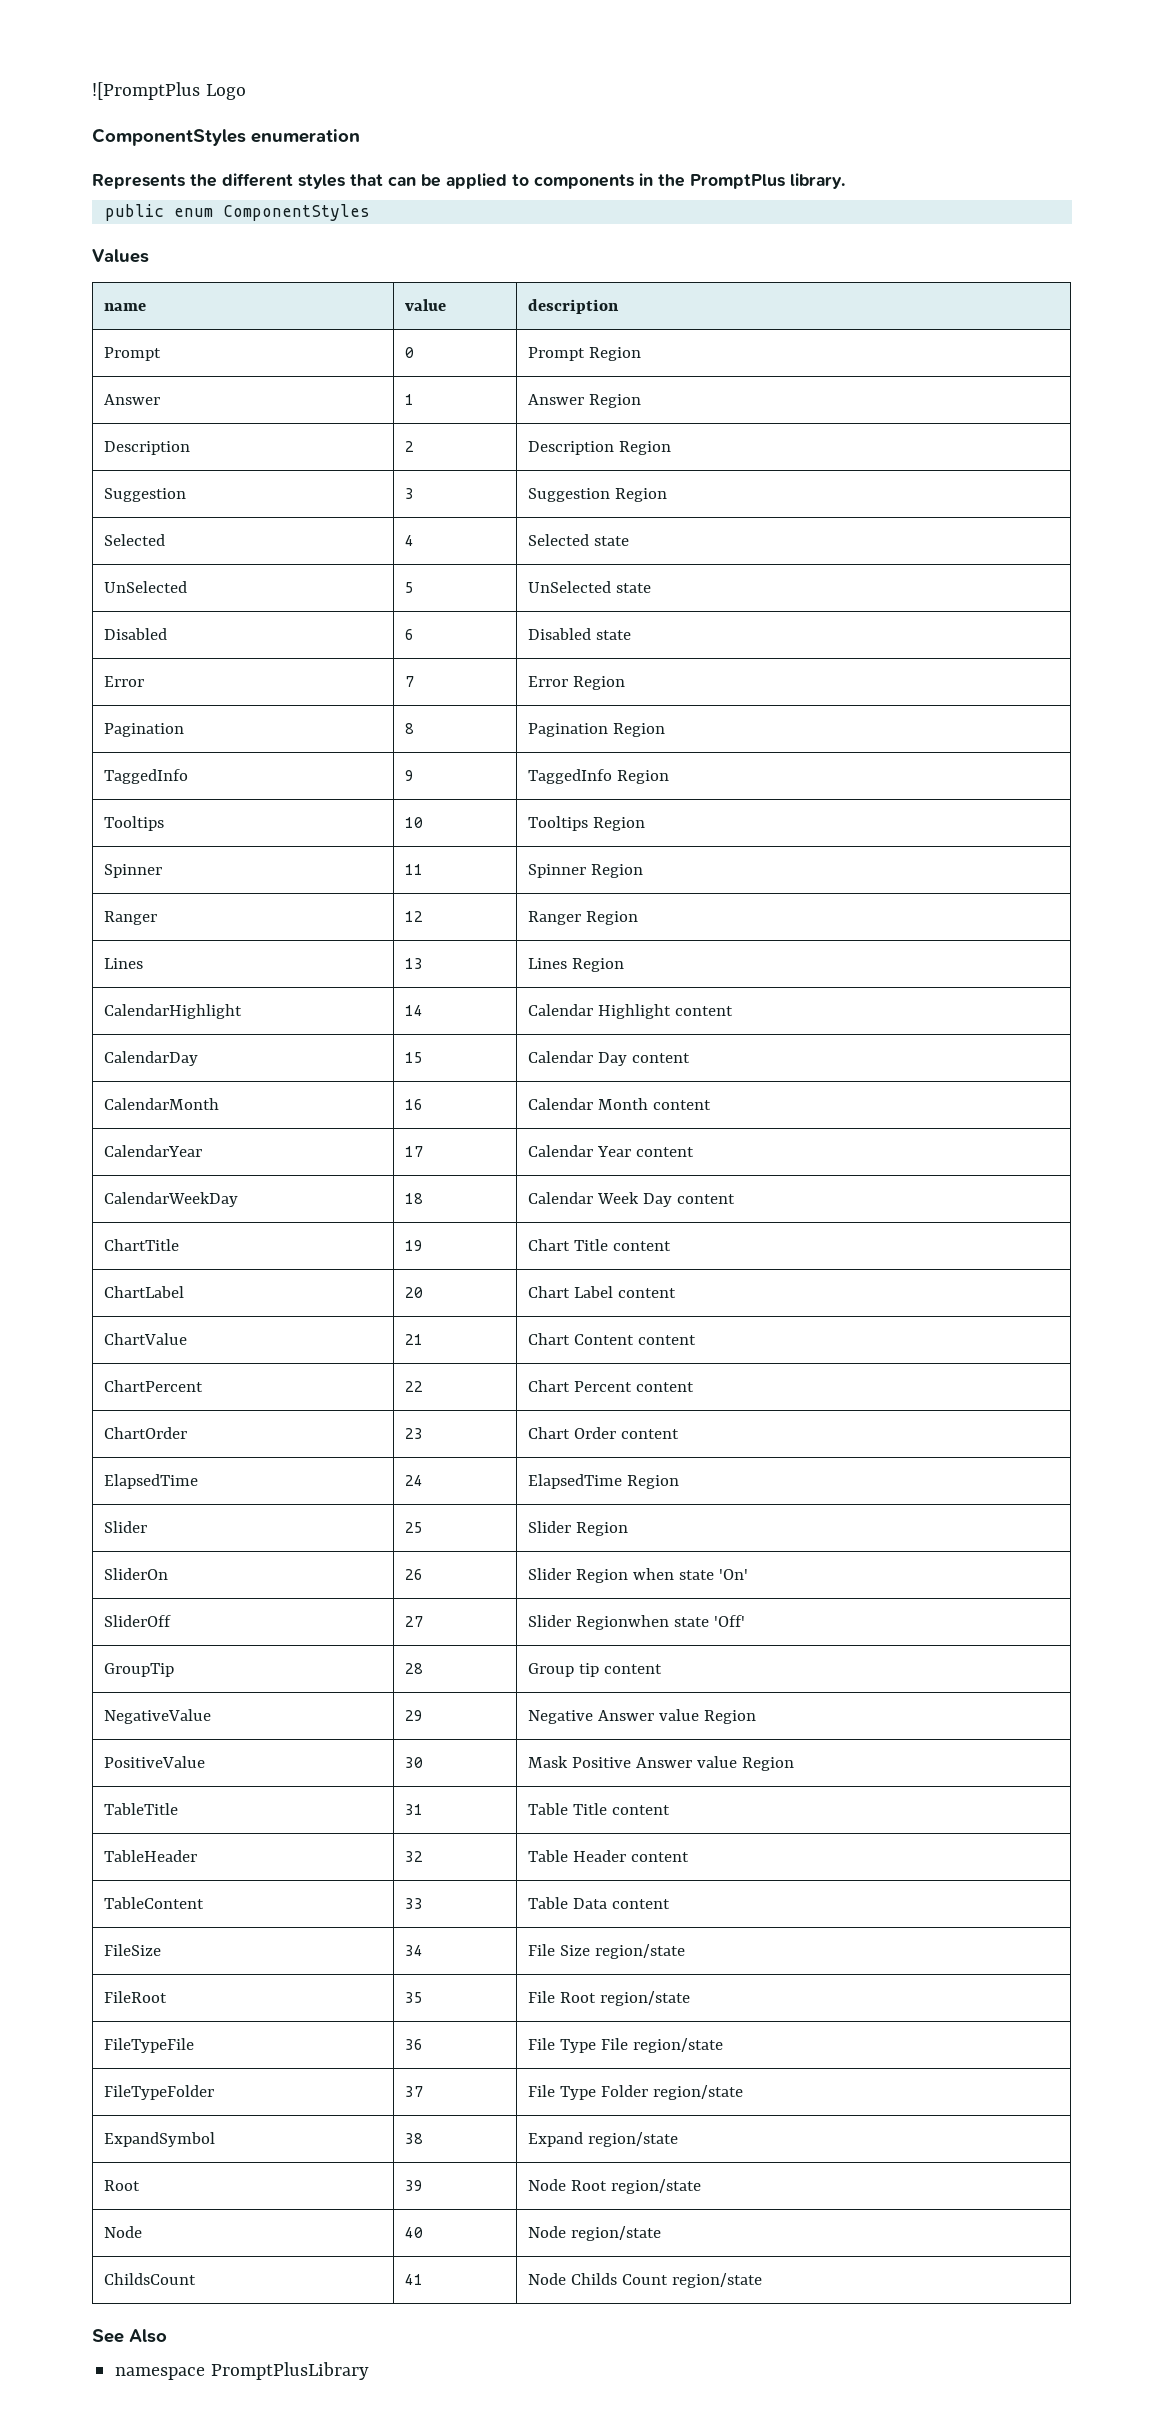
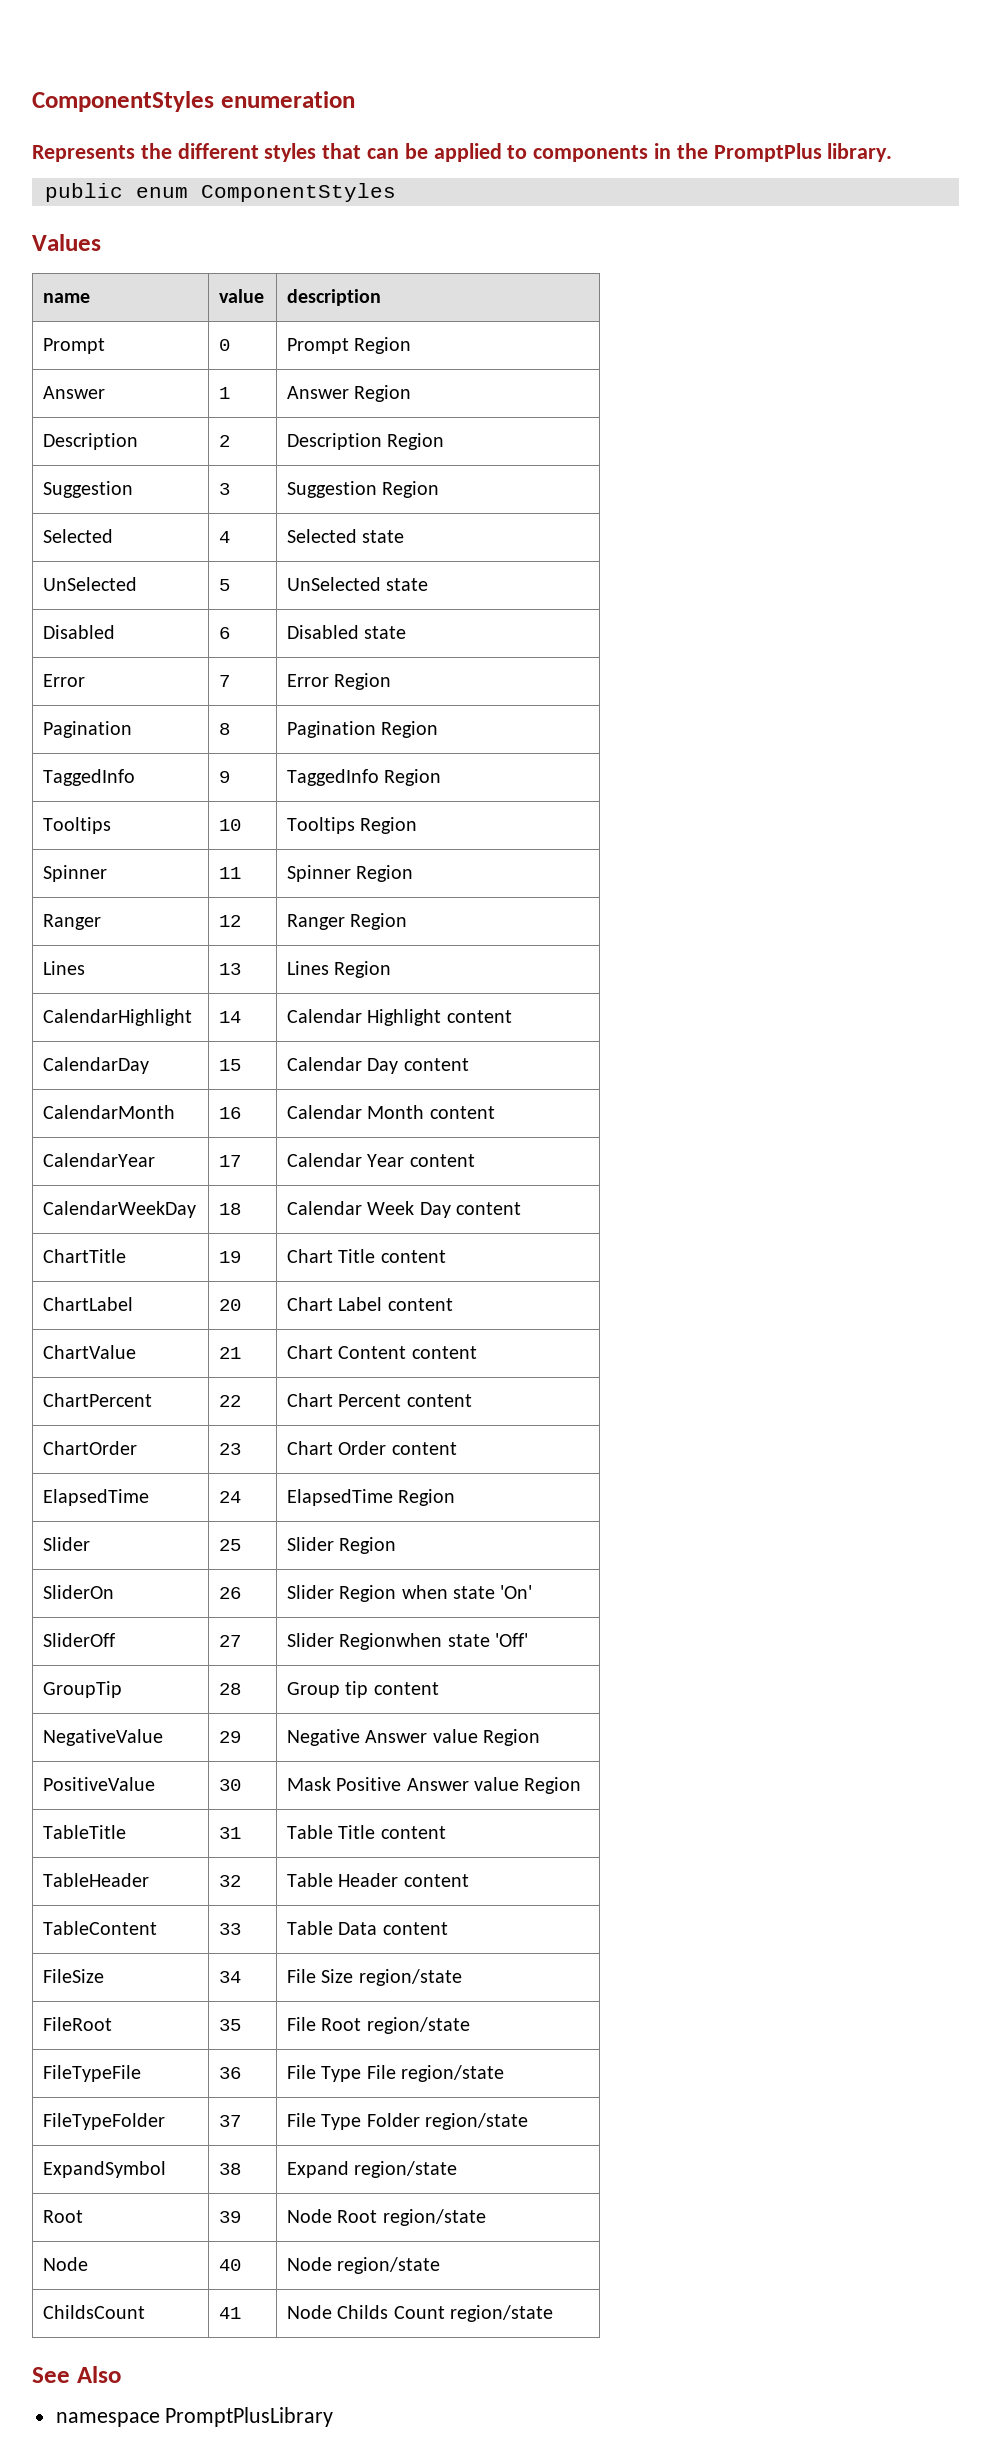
- ![PromptPlus Logo

